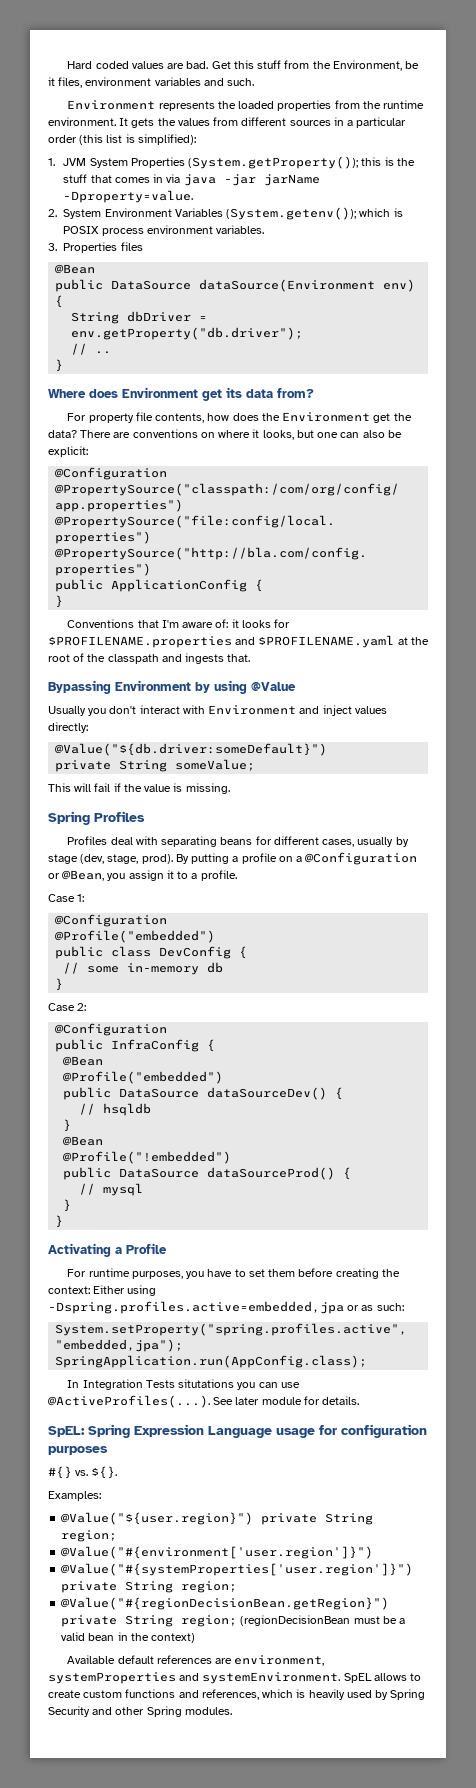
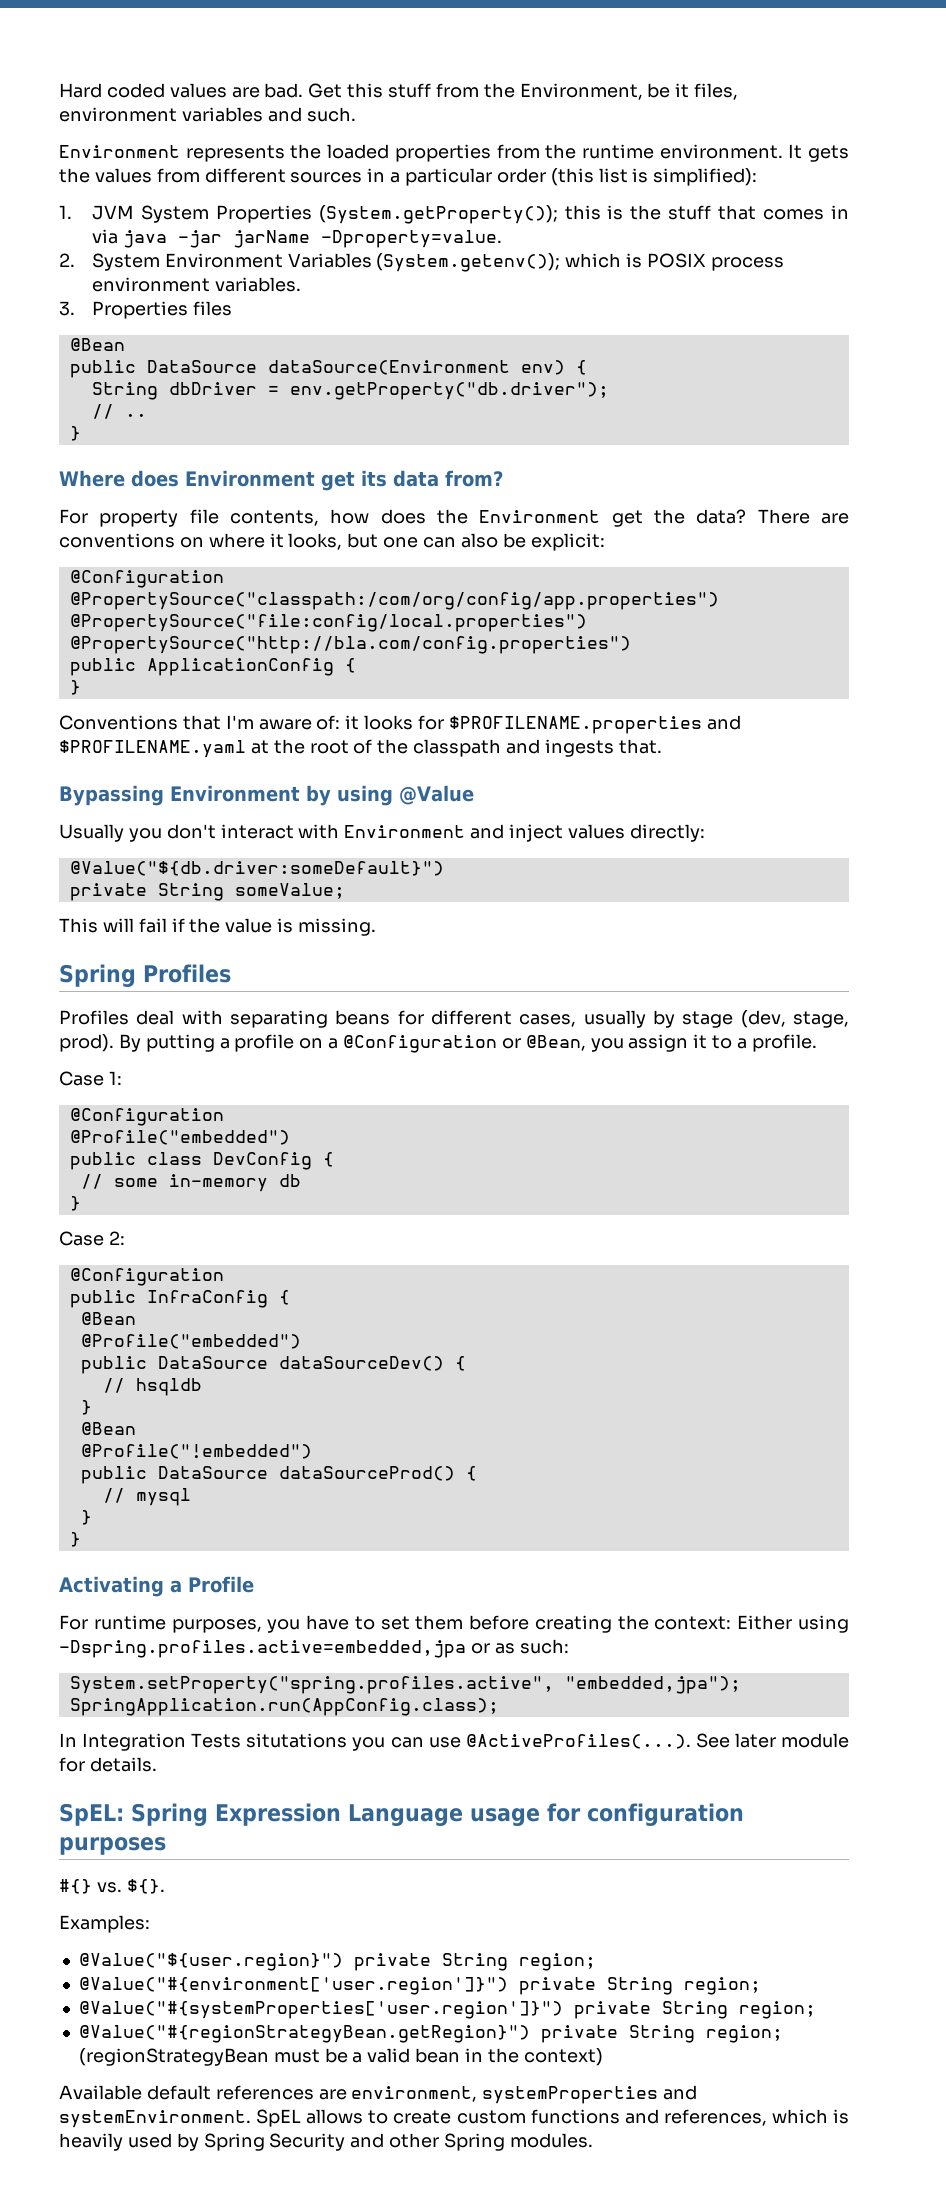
- @Value("#{environment['user.region']}")
+ @Value("#{environment['user.region']}") private String region;
- @Value("#{regionDecisionBean.getRegion}") private String region; (regionDecisionBean must be a valid bean in the context)
+ @Value("#{regionStrategyBean.getRegion}") private String region; (regionStrategyBean must be a valid bean in the context)

